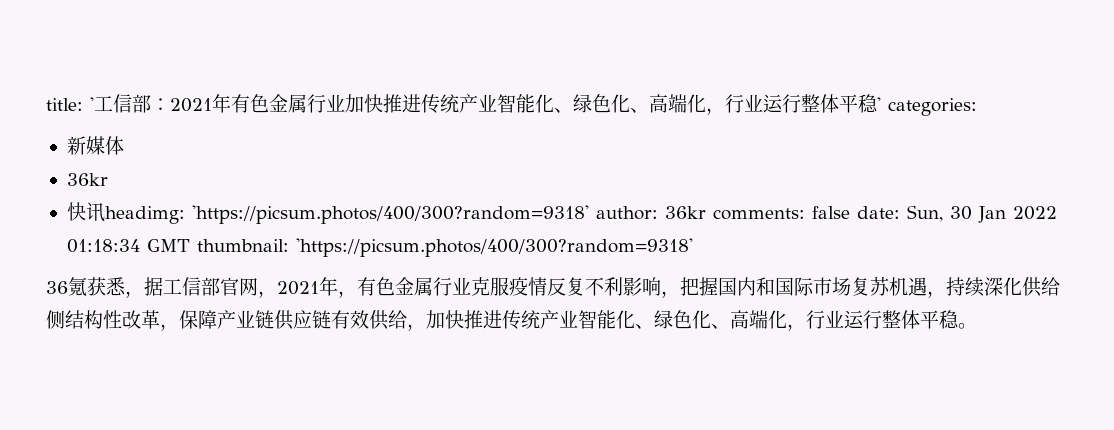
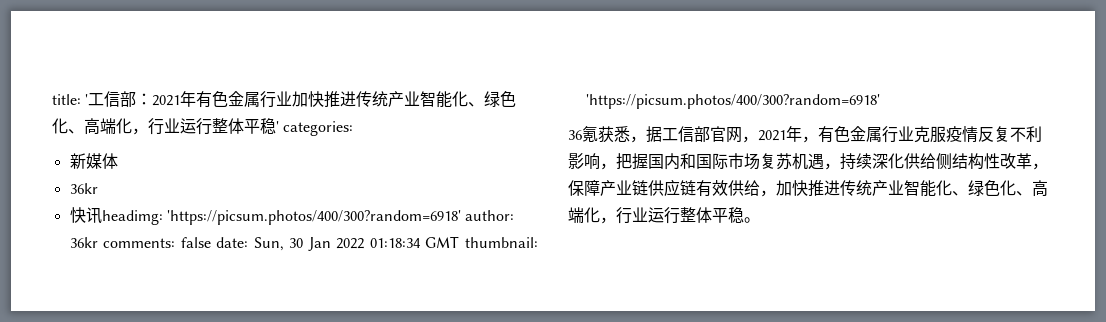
- 快讯headimg: 'https://picsum.photos/400/300?random=9318' author: 36kr comments: false date: Sun, 30 Jan 2022 01:18:34 GMT thumbnail: 'https://picsum.photos/400/300?random=9318'
+ 快讯headimg: 'https://picsum.photos/400/300?random=6918' author: 36kr comments: false date: Sun, 30 Jan 2022 01:18:34 GMT thumbnail: 'https://picsum.photos/400/300?random=6918'

